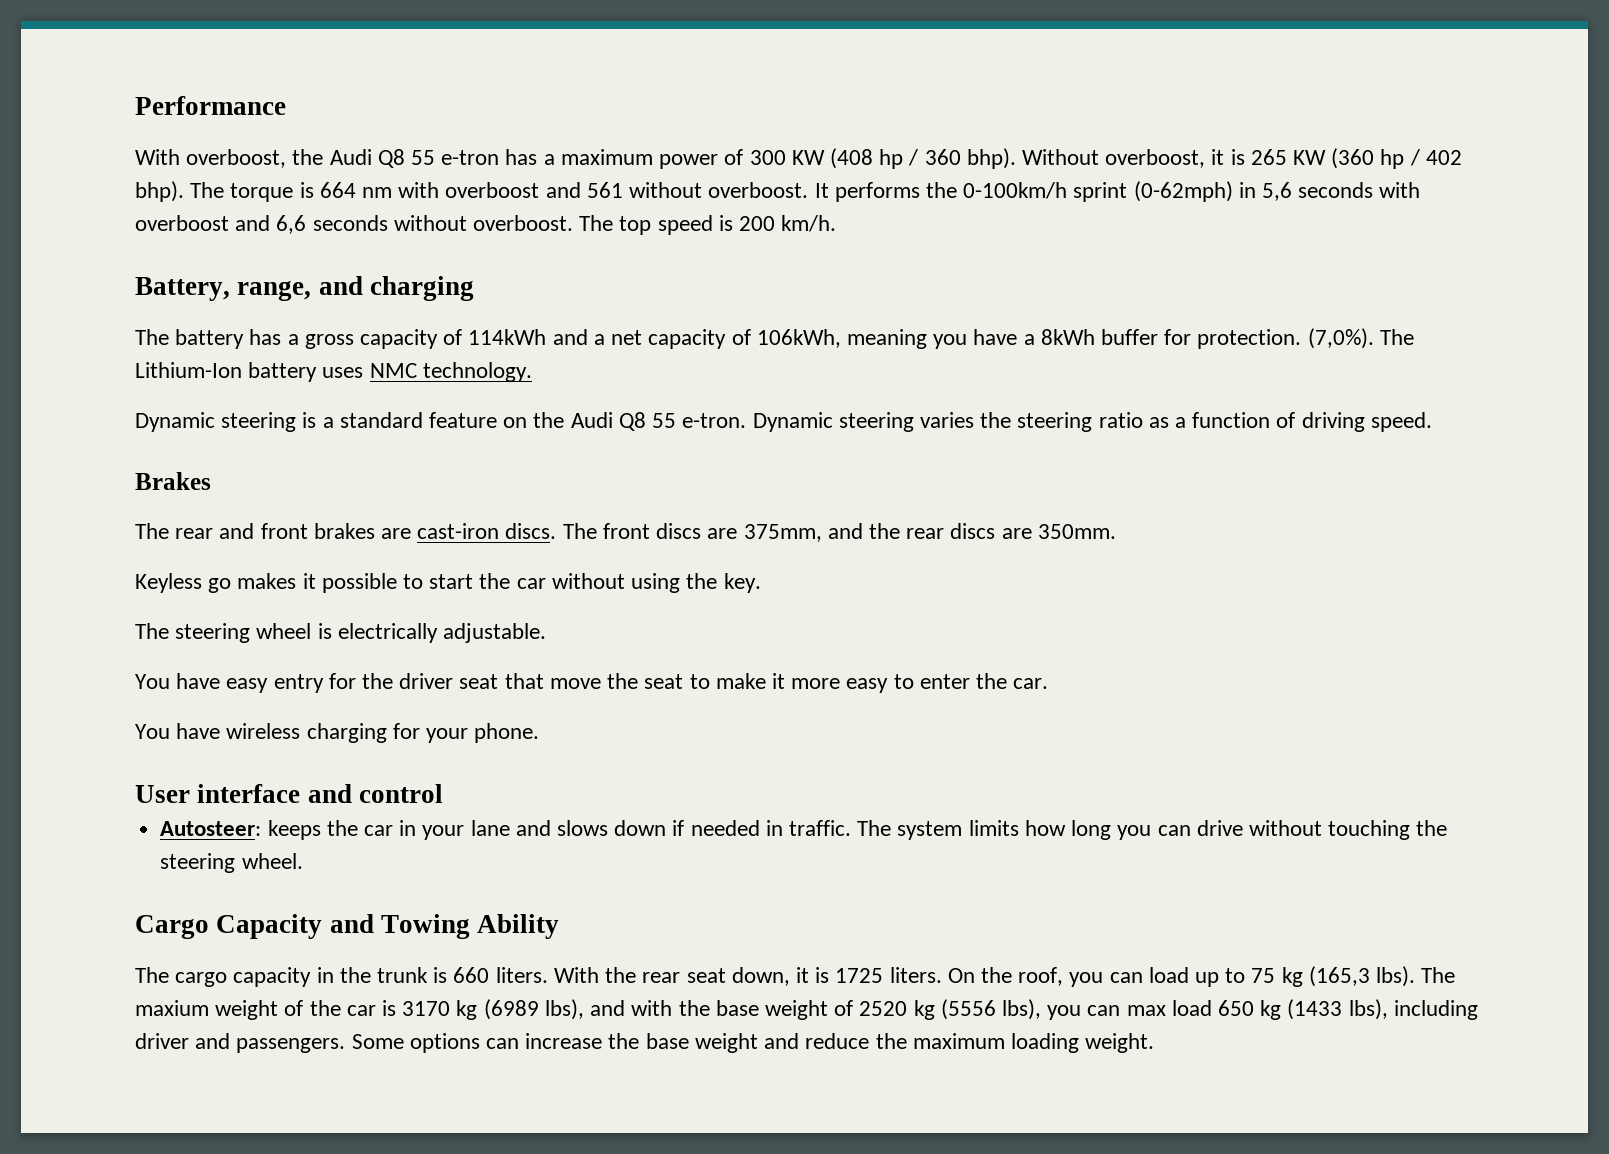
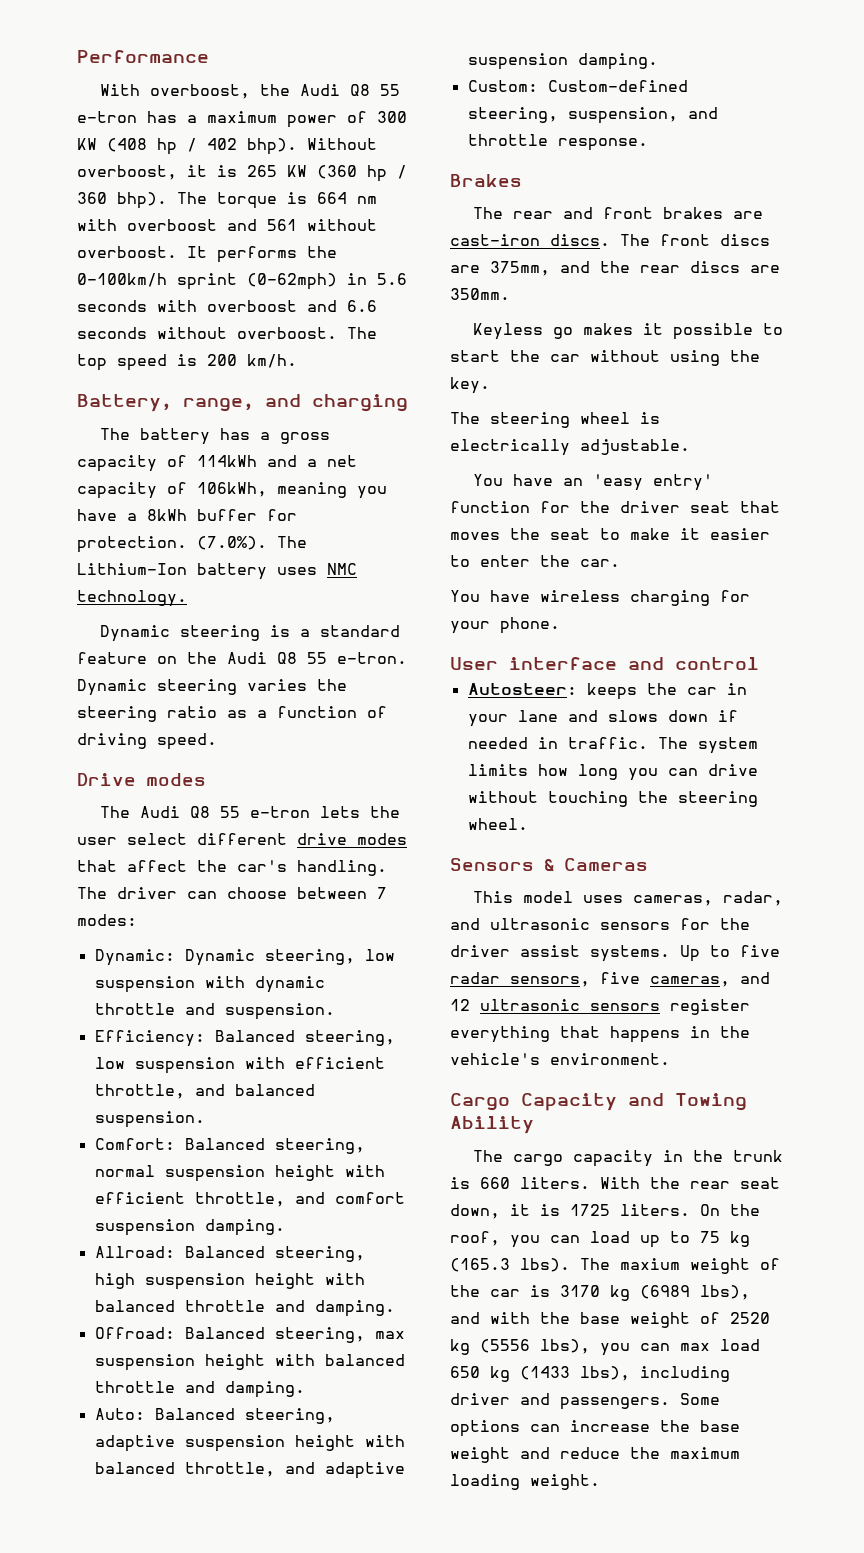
- With overboost, the Audi Q8 55 e-tron has a maximum power of 300 KW (408 hp / 360 bhp).
+ With overboost, the Audi Q8 55 e-tron has a maximum power of 300 KW (408 hp / 402 bhp).
- Without overboost, it is 265 KW (360 hp / 402 bhp).
+ Without overboost, it is 265 KW (360 hp / 360 bhp).
- It performs the 0-100km/h sprint (0-62mph) in 5,6 seconds with overboost and 6,6 seconds without overboost.
+ It performs the 0-100km/h sprint (0-62mph) in 5.6 seconds with overboost and 6.6 seconds without overboost.
- (7,0%). The Lithium-Ion battery uses NMC technology.
+ (7.0%). The Lithium-Ion battery uses NMC technology.
+ Drive modes
+ The Audi Q8 55 e-tron lets the user select different drive modes that affect the car's handling. The driver can choose between 7 modes:
+ Dynamic: Dynamic steering, low suspension with dynamic throttle and suspension.
+ Efficiency: Balanced steering, low suspension with efficient throttle, and balanced suspension.
+ Comfort: Balanced steering, normal suspension height with efficient throttle, and comfort suspension damping.
+ Allroad: Balanced steering, high suspension height with balanced throttle and damping.
+ Offroad: Balanced steering, max suspension height with balanced throttle and damping.
+ Auto: Balanced steering, adaptive suspension height with balanced throttle, and adaptive suspension damping.
+ Custom: Custom-defined steering, suspension, and throttle response.
- You have easy entry for the driver seat that move the seat to make it more easy to enter the car.
+ You have an 'easy entry' function for the driver seat that moves the seat to make it easier to enter the car.
+ Sensors & Cameras
+ This model uses cameras, radar, and ultrasonic sensors for the driver assist systems. Up to five radar sensors, five cameras, and 12 ultrasonic sensors register everything that happens in the vehicle's environment.
- On the roof, you can load up to 75 kg (165,3 lbs).
+ On the roof, you can load up to 75 kg (165.3 lbs).

